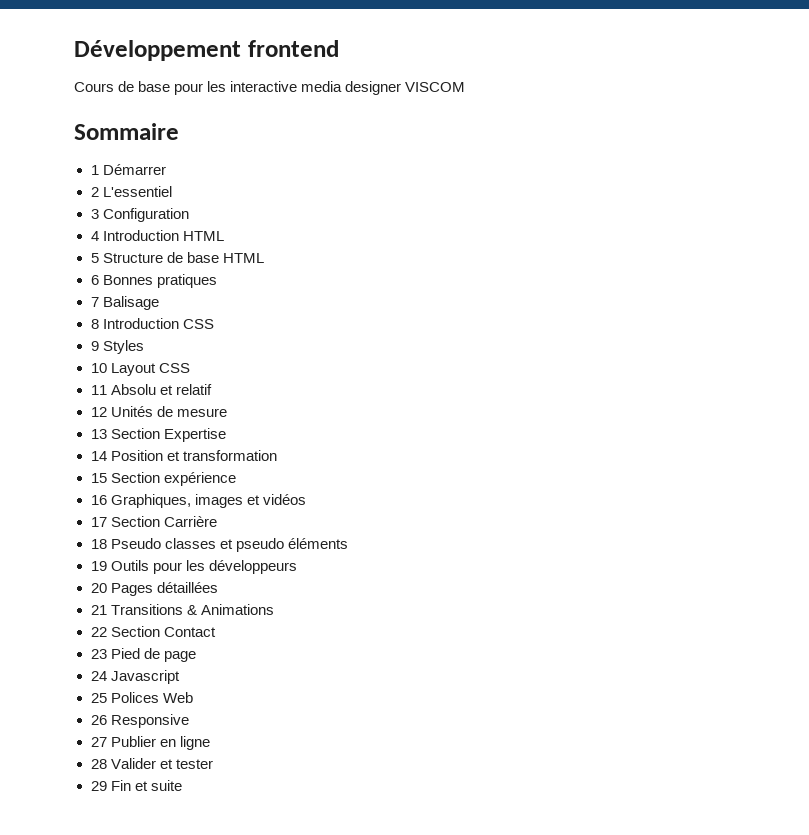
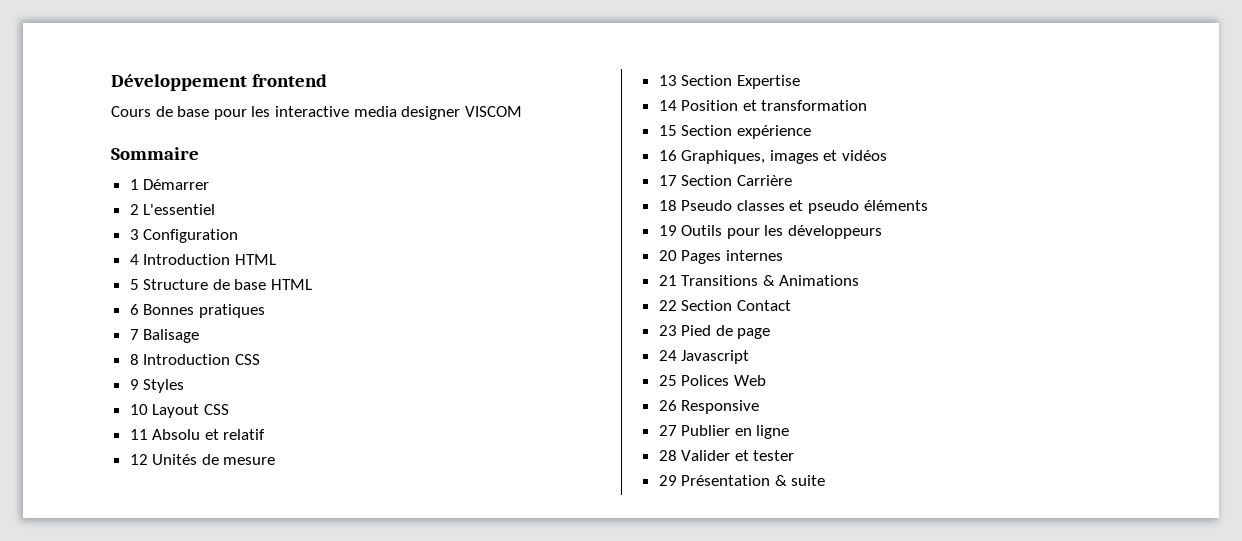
- 20 Pages détaillées
+ 20 Pages internes
- 29 Fin et suite
+ 29 Présentation & suite

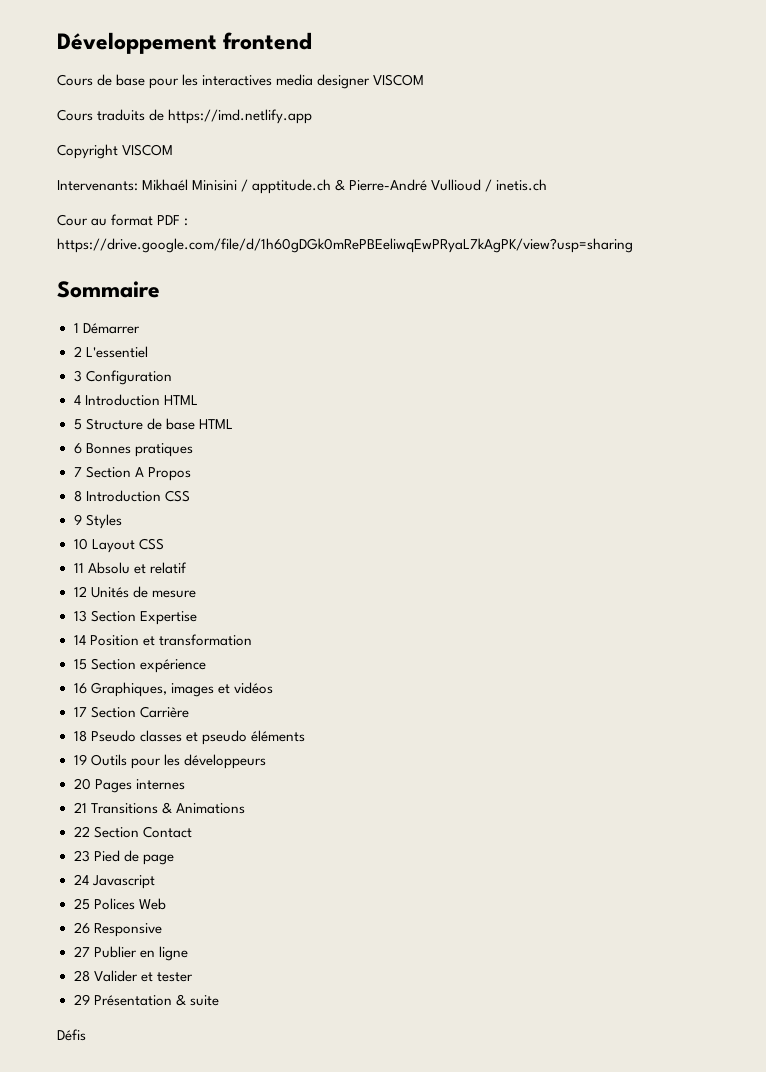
- Cours de base pour les interactive media designer VISCOM
+ Cours de base pour les interactives media designer VISCOM
+ Cours traduits de https://imd.netlify.app
+ Copyright VISCOM
+ Intervenants: Mikhaél Minisini / apptitude.ch & Pierre-André Vullioud / inetis.ch
+ Cour au format PDF : https://drive.google.com/file/d/1h60gDGk0mRePBEeliwqEwPRyaL7kAgPK/view?usp=sharing
- 7 Balisage
+ 7 Section A Propos
+ Défis

